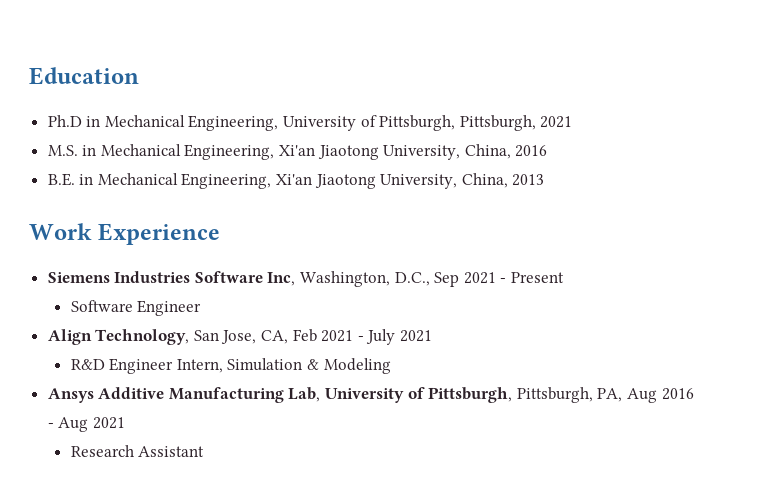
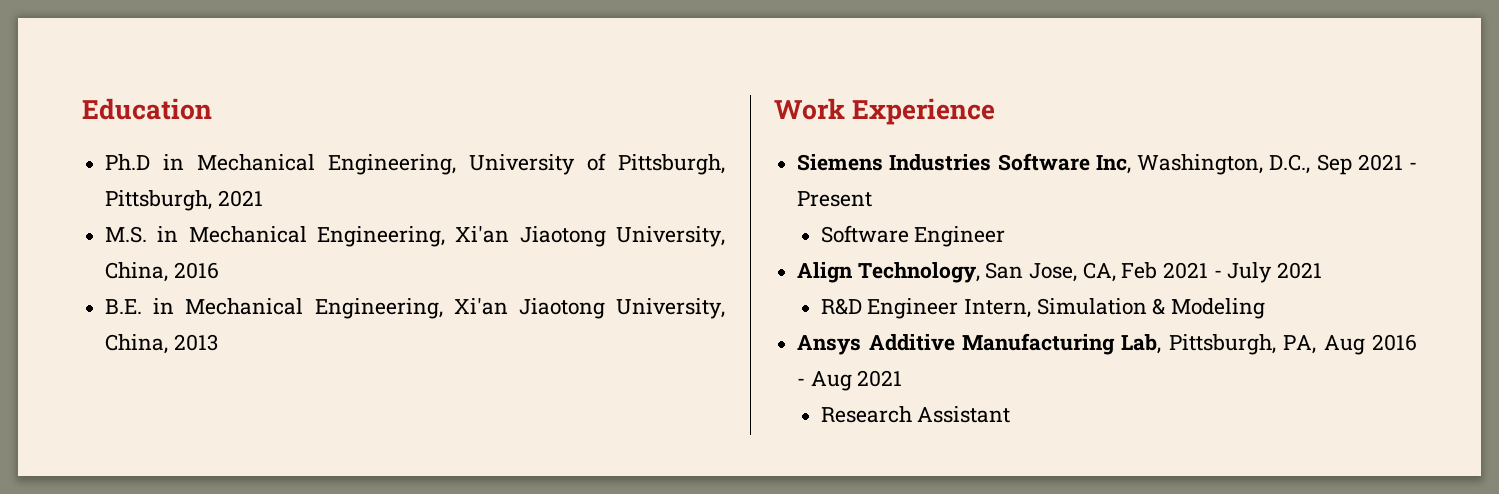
- Ansys Additive Manufacturing Lab, University of Pittsburgh, Pittsburgh, PA, Aug 2016 - Aug 2021
+ Ansys Additive Manufacturing Lab, Pittsburgh, PA, Aug 2016 - Aug 2021

